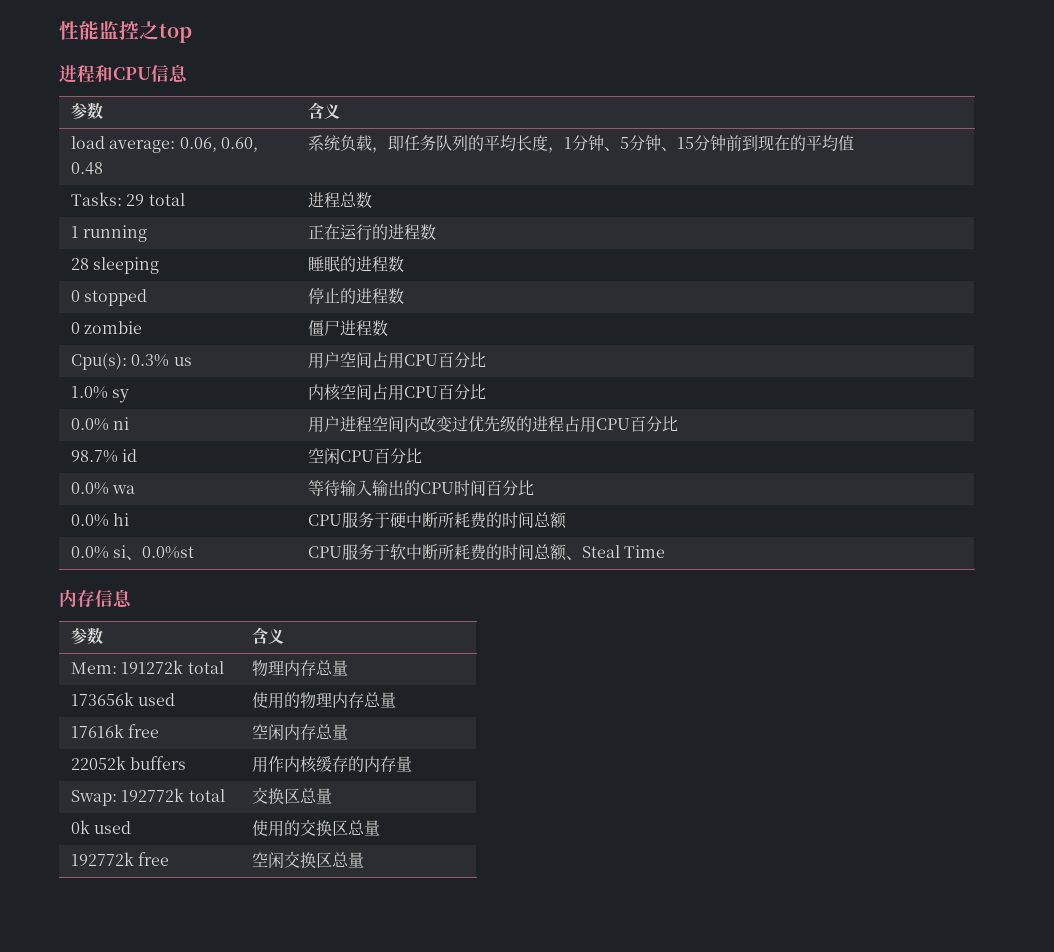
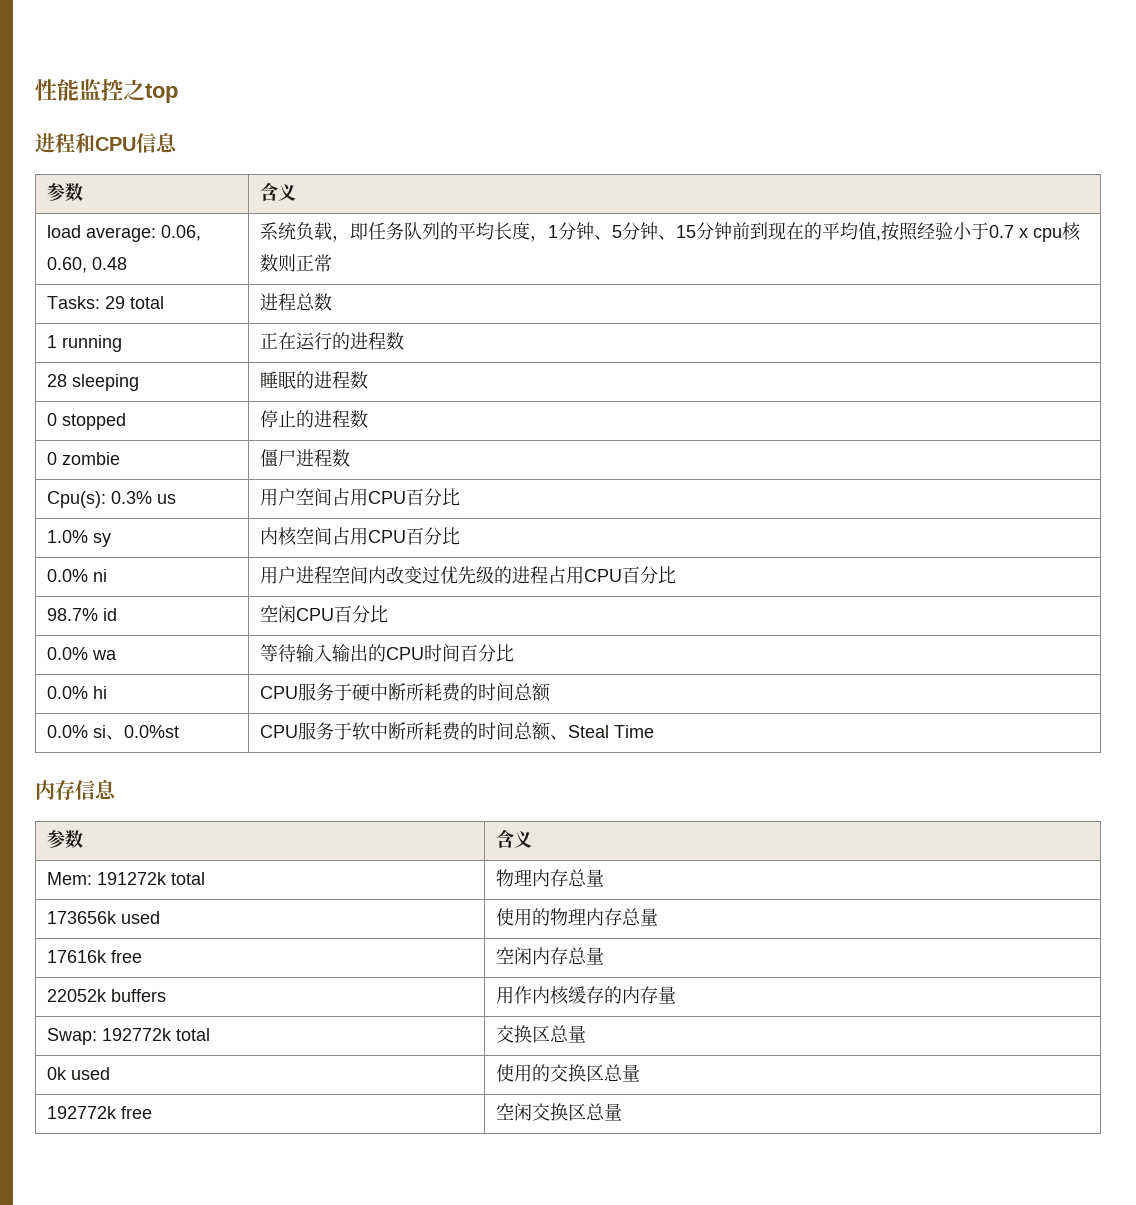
- load average: 0.06, 0.60, 0.48 | 系统负载，即任务队列的平均长度，1分钟、5分钟、15分钟前到现在的平均值
+ load average: 0.06, 0.60, 0.48 | 系统负载，即任务队列的平均长度，1分钟、5分钟、15分钟前到现在的平均值,按照经验小于0.7 x cpu核数则正常

